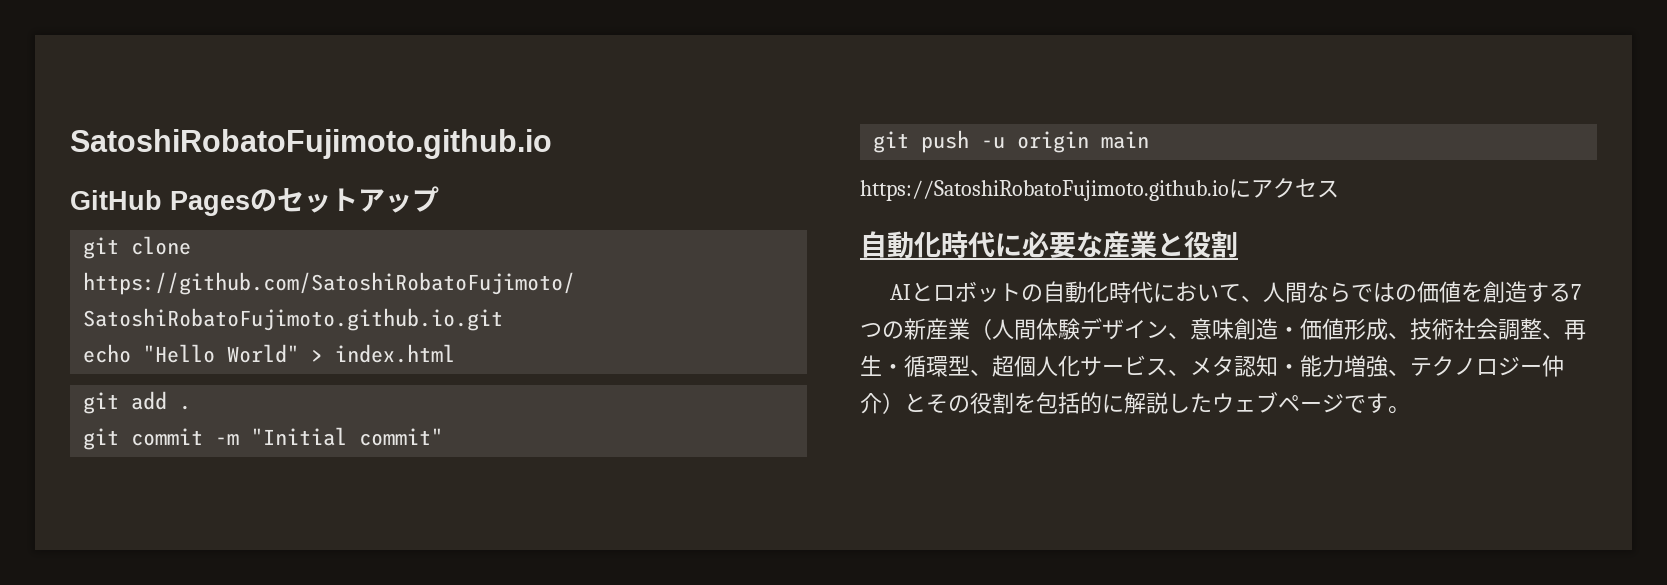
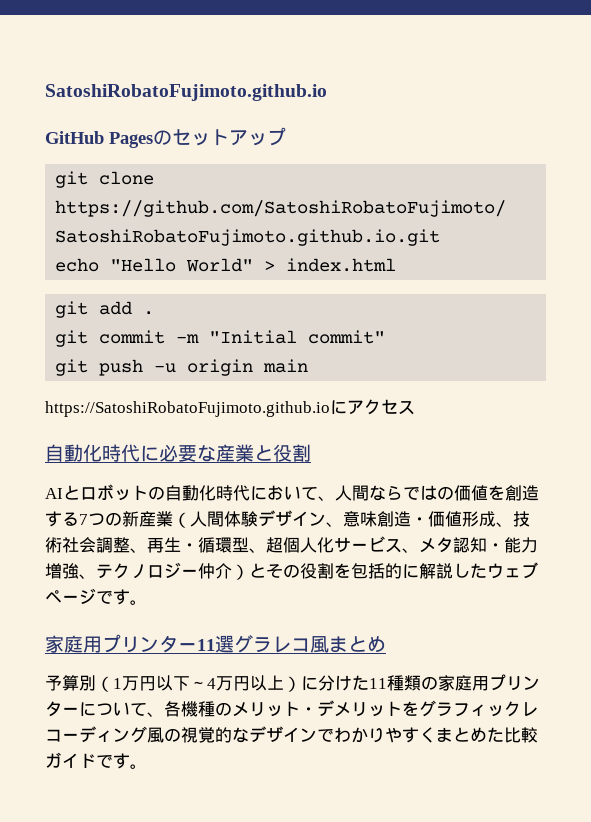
+ 家庭用プリンター11選グラレコ風まとめ
+ 予算別（1万円以下～4万円以上）に分けた11種類の家庭用プリンターについて、各機種のメリット・デメリットをグラフィックレコーディング風の視覚的なデザインでわかりやすくまとめた比較ガイドです。

